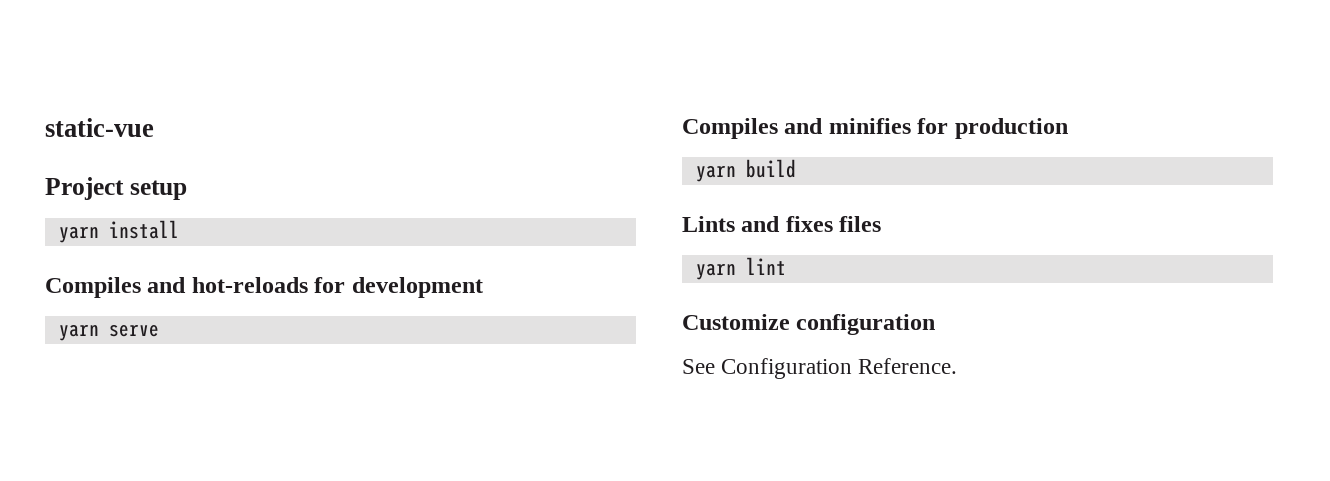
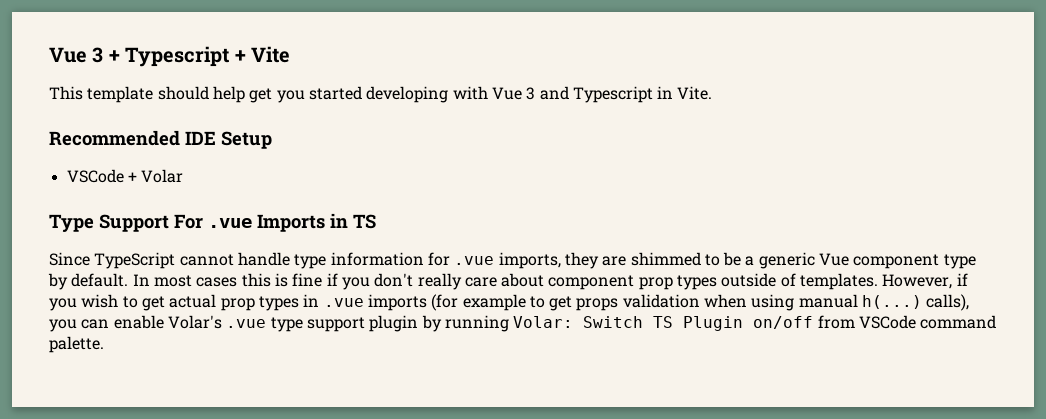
- static-vue
- Project setup
- yarn install
- Compiles and hot-reloads for development
- yarn serve
- Compiles and minifies for production
- yarn build
- Lints and fixes files
- yarn lint
- Customize configuration
- See Configuration Reference.
+ Vue 3 + Typescript + Vite
+ This template should help get you started developing with Vue 3 and Typescript in Vite.
+ Recommended IDE Setup
+ VSCode + Volar
+ Type Support For .vue Imports in TS
+ Since TypeScript cannot handle type information for .vue imports, they are shimmed to be a generic Vue component type by default. In most cases this is fine if you don't really care about component prop types outside of templates. However, if you wish to get actual prop types in .vue imports (for example to get props validation when using manual h(...) calls), you can enable Volar's .vue type support plugin by running Volar: Switch TS Plugin on/off from VSCode command palette.

